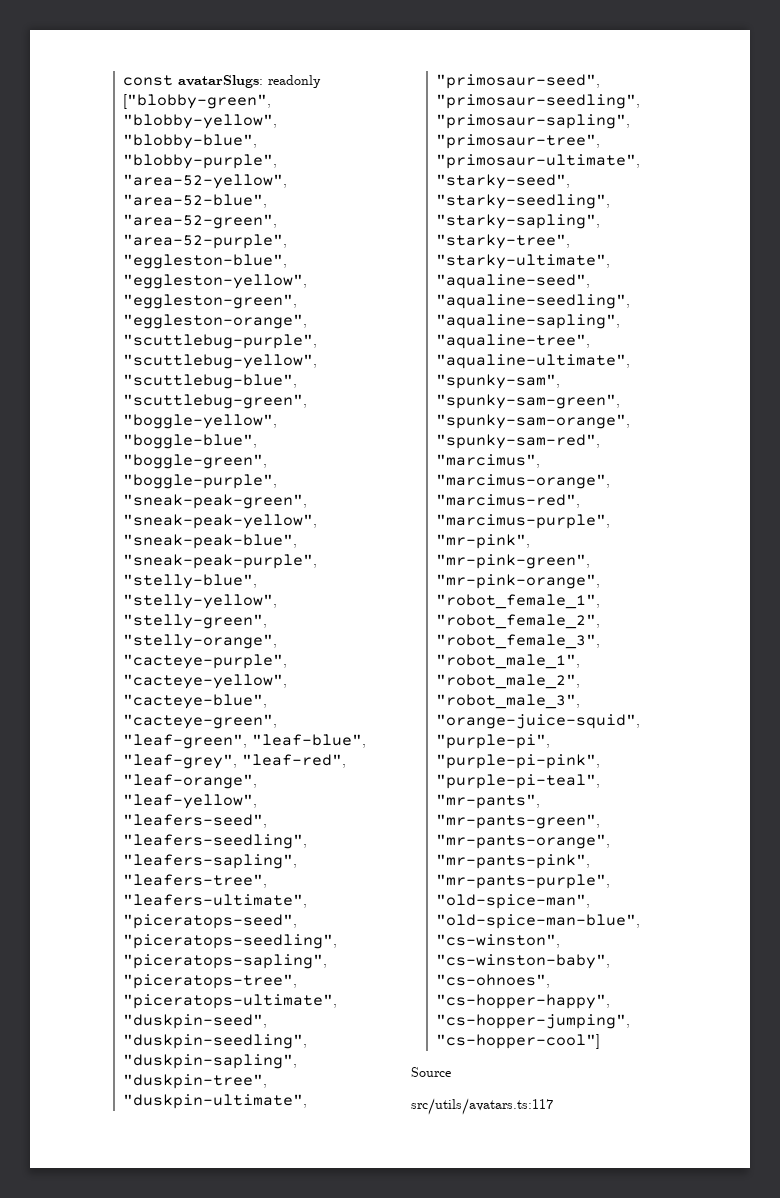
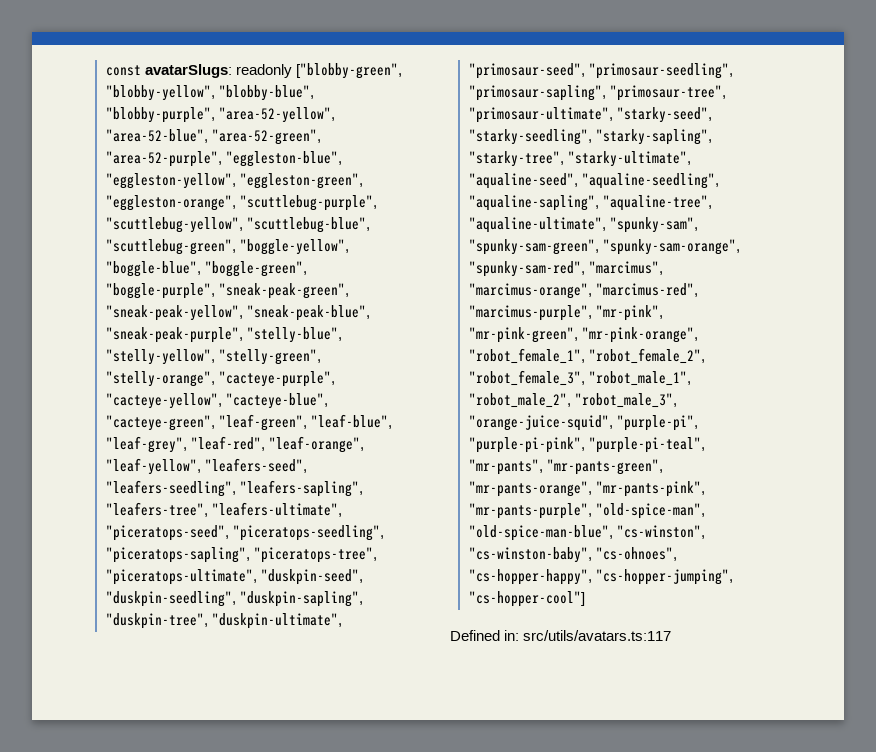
- Source
- src/utils/avatars.ts:117
+ Defined in: src/utils/avatars.ts:117

